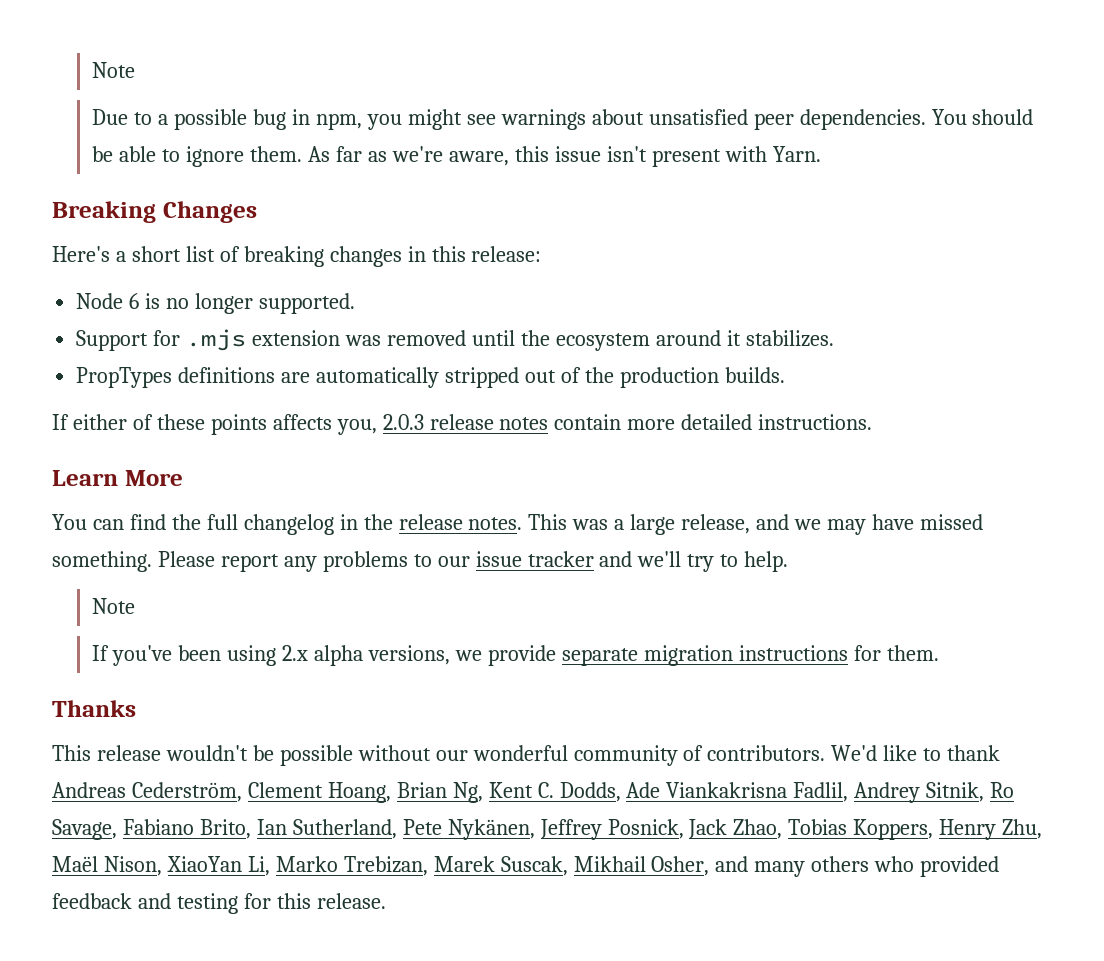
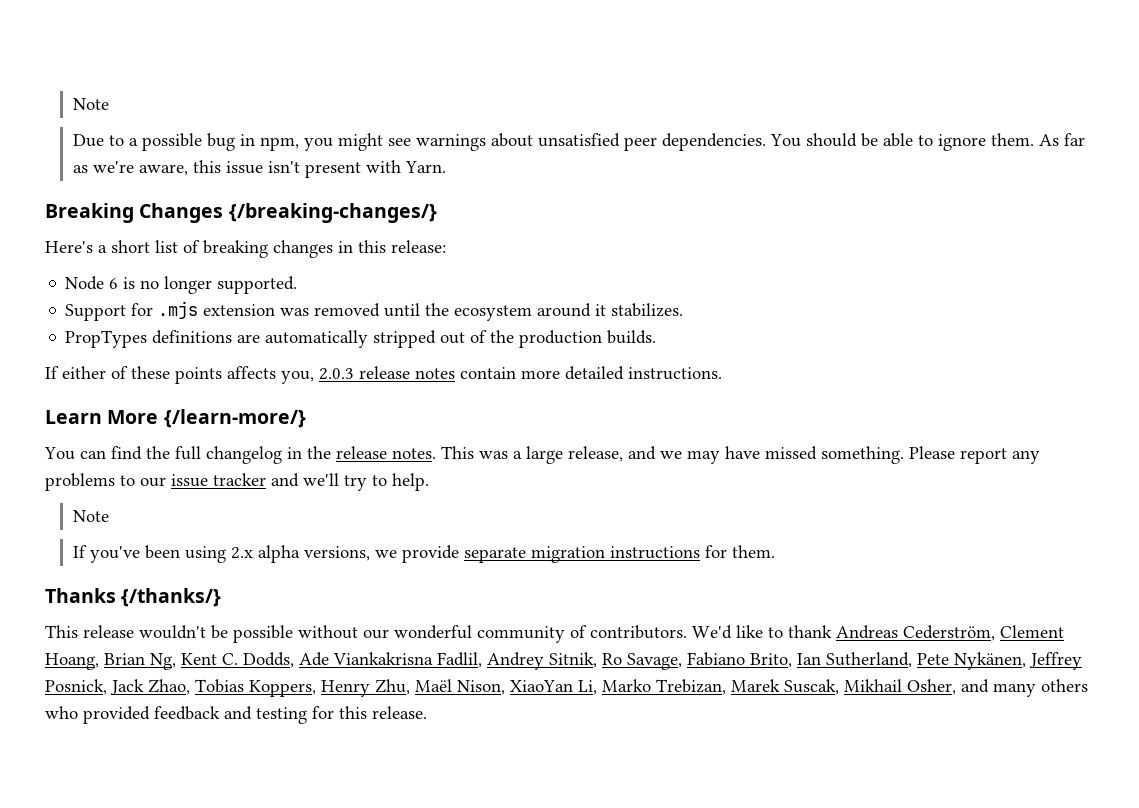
- Breaking Changes
+ Breaking Changes {/breaking-changes/}
- Learn More
+ Learn More {/learn-more/}
- Thanks
+ Thanks {/thanks/}

